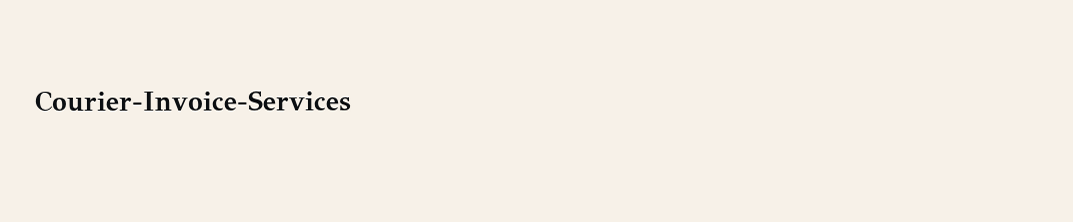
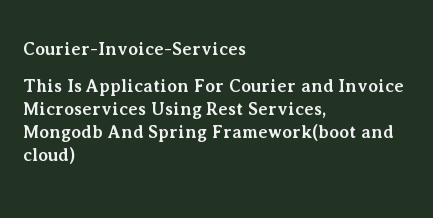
+ This Is Application For Courier and Invoice Microservices Using Rest Services, Mongodb And Spring Framework(boot and cloud)

